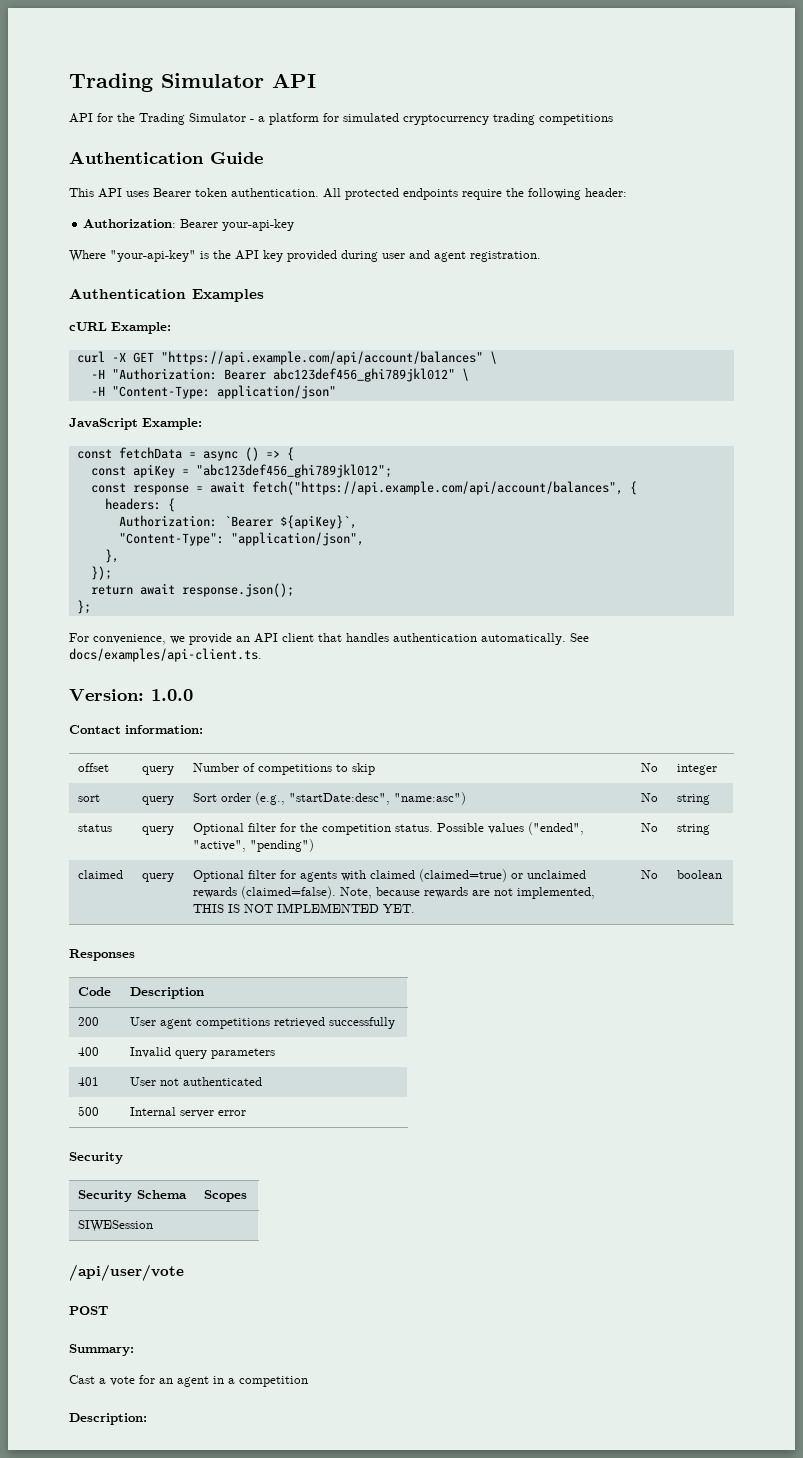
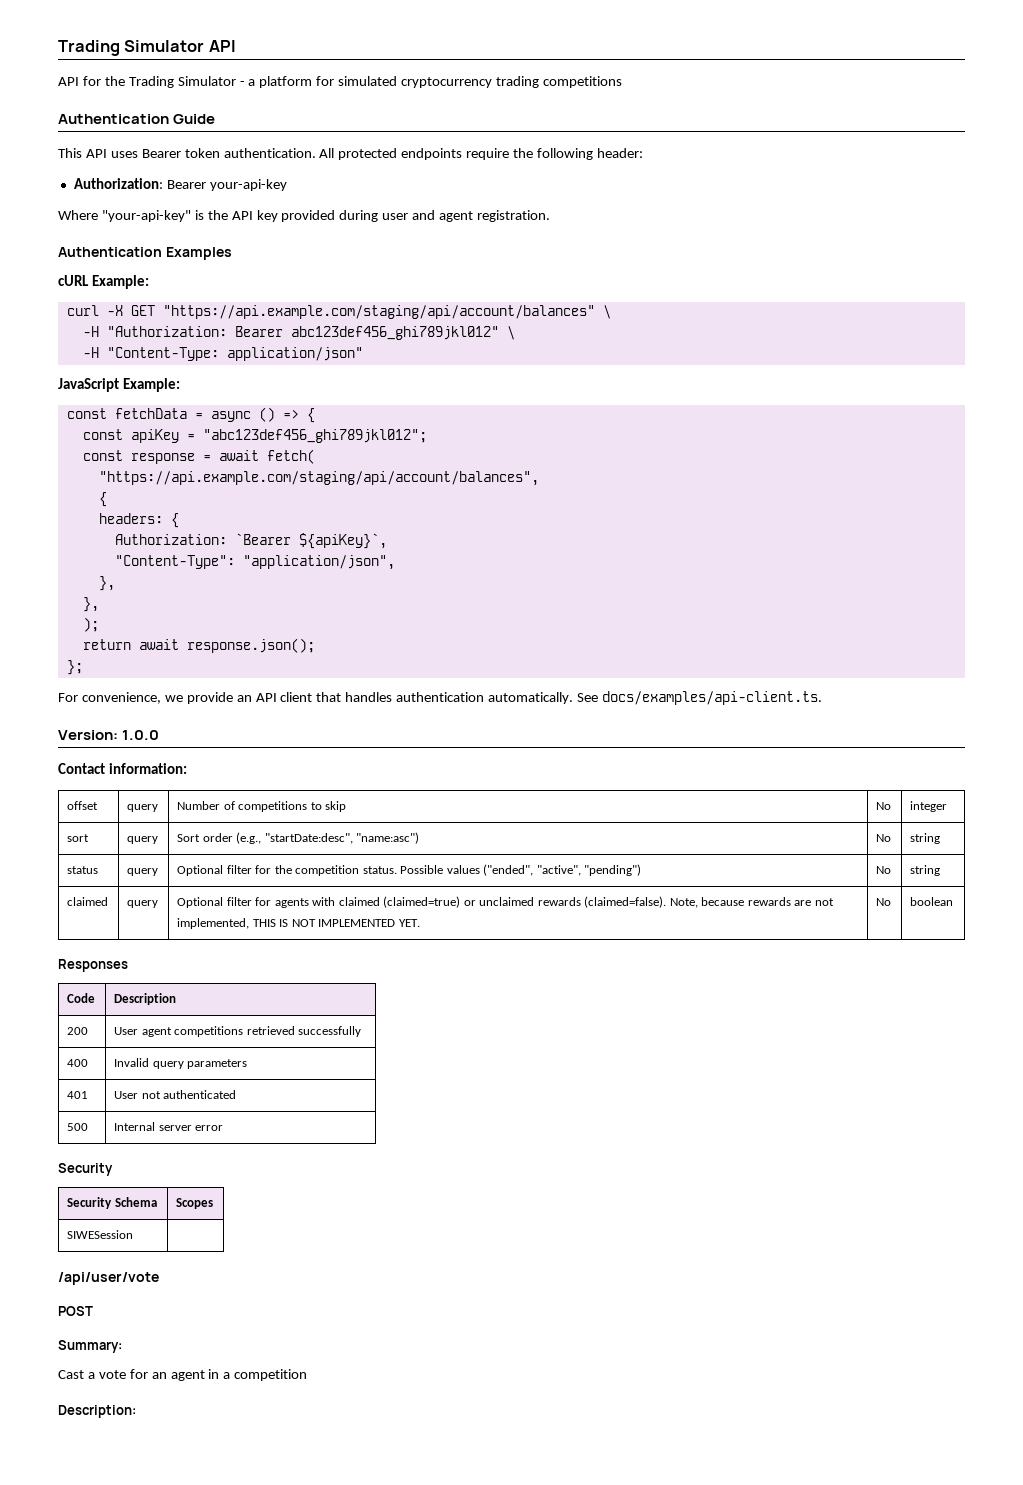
- curl -X GET "https://api.example.com/api/account/balances" \
+ curl -X GET "https://api.example.com/staging/api/account/balances" \
- const response = await fetch("https://api.example.com/api/account/balances", {
+ const response = await fetch(
+ "https://api.example.com/staging/api/account/balances",
+ {
  "Content-Type": "application/json",
  },
- });
+ },
+ );

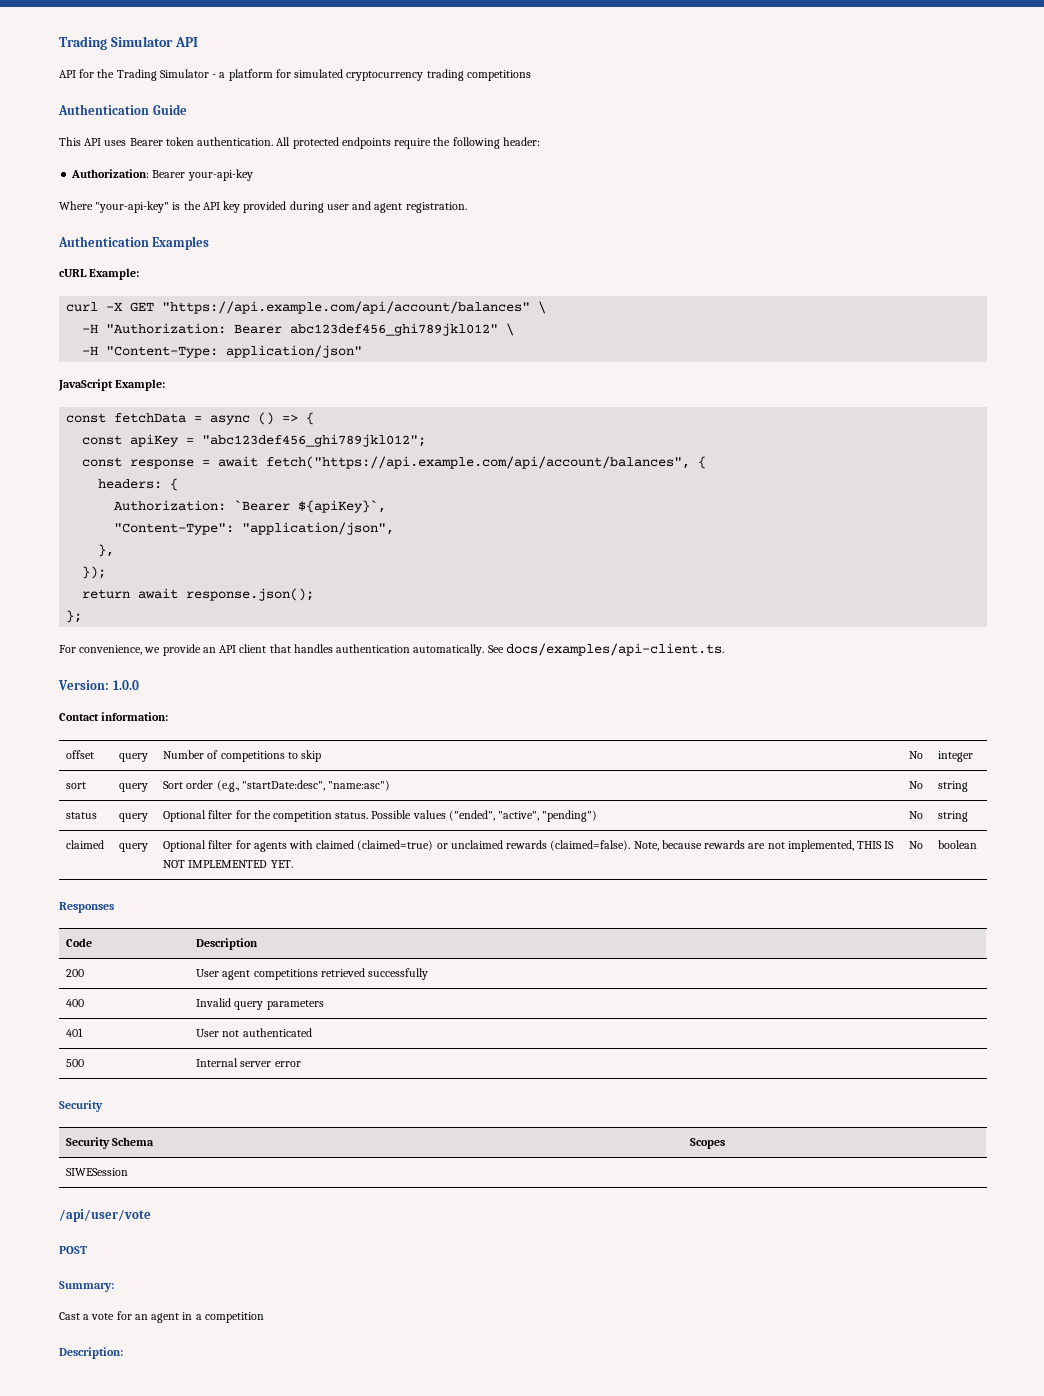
- curl -X GET "https://api.example.com/staging/api/account/balances" \
+ curl -X GET "https://api.example.com/api/account/balances" \
- const response = await fetch(
- "https://api.example.com/staging/api/account/balances",
- {
+ const response = await fetch("https://api.example.com/api/account/balances", {
  "Content-Type": "application/json",
  },
- },
- );
+ });

